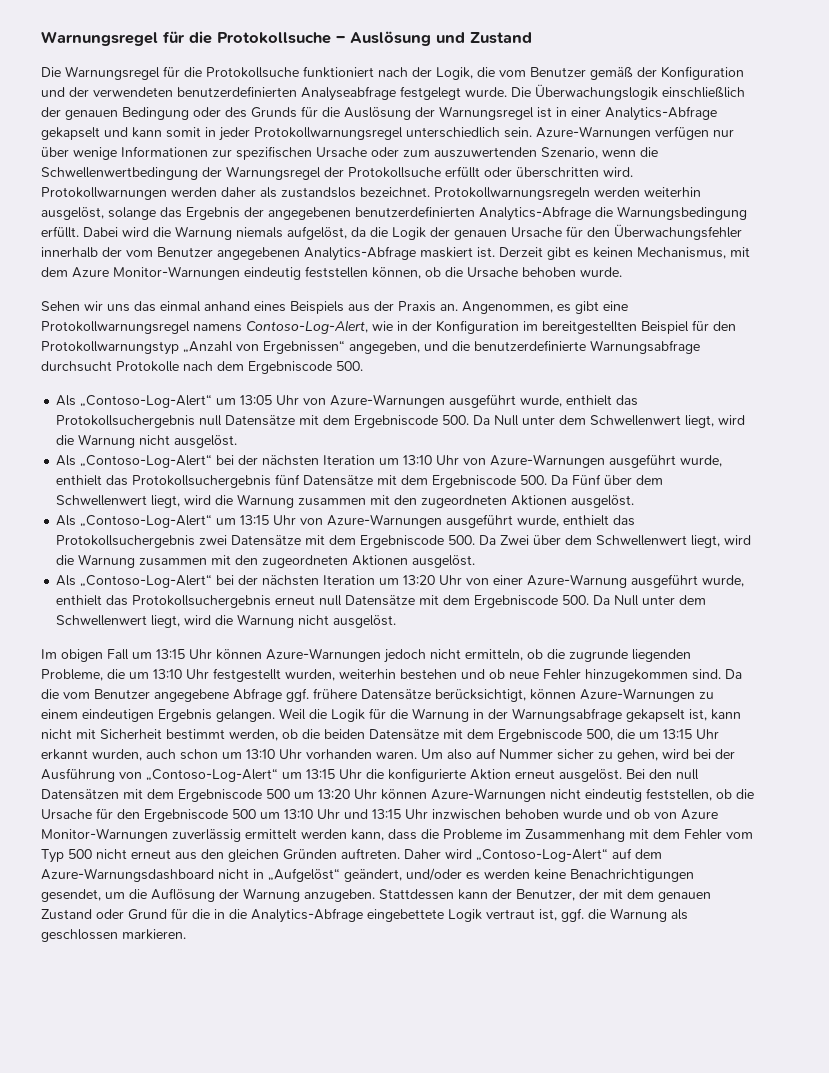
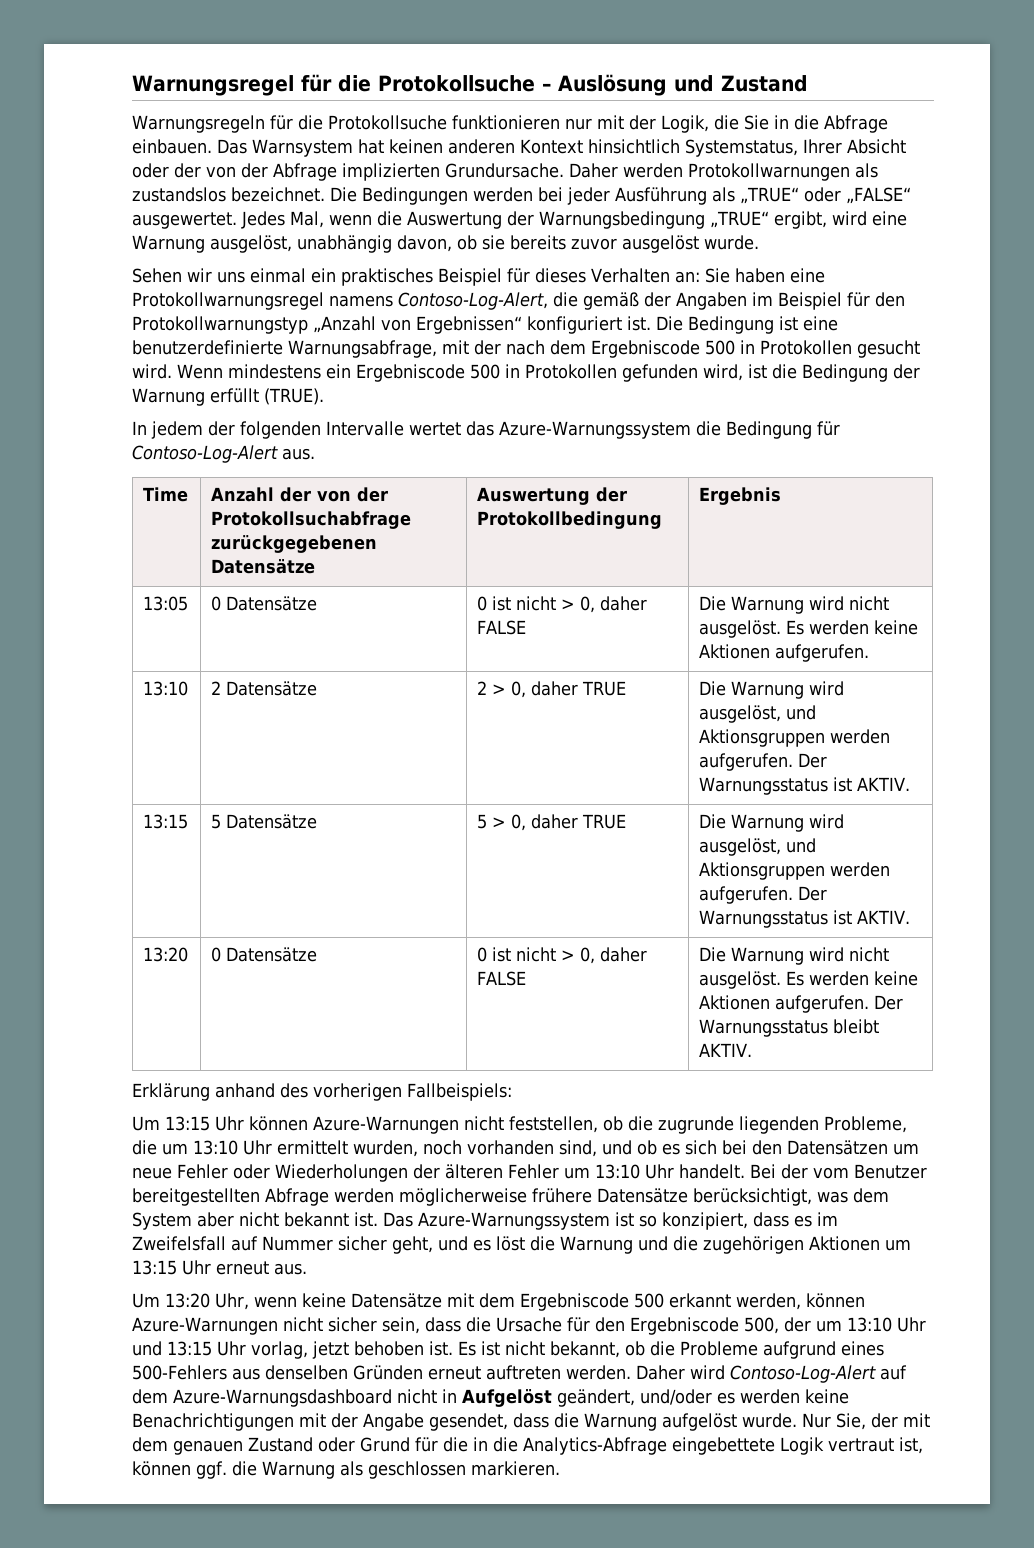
- Die Warnungsregel für die Protokollsuche funktioniert nach der Logik, die vom Benutzer gemäß der Konfiguration und der verwendeten benutzerdefinierten Analyseabfrage festgelegt wurde. Die Überwachungslogik einschließlich der genauen Bedingung oder des Grunds für die Auslösung der Warnungsregel ist in einer Analytics-Abfrage gekapselt und kann somit in jeder Protokollwarnungsregel unterschiedlich sein. Azure-Warnungen verfügen nur über wenige Informationen zur spezifischen Ursache oder zum auszuwertenden Szenario, wenn die Schwellenwertbedingung der Warnungsregel der Protokollsuche erfüllt oder überschritten wird. Protokollwarnungen werden daher als zustandslos bezeichnet. Protokollwarnungsregeln werden weiterhin ausgelöst, solange das Ergebnis der angegebenen benutzerdefinierten Analytics-Abfrage die Warnungsbedingung erfüllt. Dabei wird die Warnung niemals aufgelöst, da die Logik der genauen Ursache für den Überwachungsfehler innerhalb der vom Benutzer angegebenen Analytics-Abfrage maskiert ist. Derzeit gibt es keinen Mechanismus, mit dem Azure Monitor-Warnungen eindeutig feststellen können, ob die Ursache behoben wurde.
- Sehen wir uns das einmal anhand eines Beispiels aus der Praxis an. Angenommen, es gibt eine Protokollwarnungsregel namens Contoso-Log-Alert, wie in der Konfiguration im bereitgestellten Beispiel für den Protokollwarnungstyp „Anzahl von Ergebnissen“ angegeben, und die benutzerdefinierte Warnungsabfrage durchsucht Protokolle nach dem Ergebniscode 500.
- Als „Contoso-Log-Alert“ um 13:05 Uhr von Azure-Warnungen ausgeführt wurde, enthielt das Protokollsuchergebnis null Datensätze mit dem Ergebniscode 500. Da Null unter dem Schwellenwert liegt, wird die Warnung nicht ausgelöst.
- Als „Contoso-Log-Alert“ bei der nächsten Iteration um 13:10 Uhr von Azure-Warnungen ausgeführt wurde, enthielt das Protokollsuchergebnis fünf Datensätze mit dem Ergebniscode 500. Da Fünf über dem Schwellenwert liegt, wird die Warnung zusammen mit den zugeordneten Aktionen ausgelöst.
- Als „Contoso-Log-Alert“ um 13:15 Uhr von Azure-Warnungen ausgeführt wurde, enthielt das Protokollsuchergebnis zwei Datensätze mit dem Ergebniscode 500. Da Zwei über dem Schwellenwert liegt, wird die Warnung zusammen mit den zugeordneten Aktionen ausgelöst.
- Als „Contoso-Log-Alert“ bei der nächsten Iteration um 13:20 Uhr von einer Azure-Warnung ausgeführt wurde, enthielt das Protokollsuchergebnis erneut null Datensätze mit dem Ergebniscode 500. Da Null unter dem Schwellenwert liegt, wird die Warnung nicht ausgelöst.
- Im obigen Fall um 13:15 Uhr können Azure-Warnungen jedoch nicht ermitteln, ob die zugrunde liegenden Probleme, die um 13:10 Uhr festgestellt wurden, weiterhin bestehen und ob neue Fehler hinzugekommen sind. Da die vom Benutzer angegebene Abfrage ggf. frühere Datensätze berücksichtigt, können Azure-Warnungen zu einem eindeutigen Ergebnis gelangen. Weil die Logik für die Warnung in der Warnungsabfrage gekapselt ist, kann nicht mit Sicherheit bestimmt werden, ob die beiden Datensätze mit dem Ergebniscode 500, die um 13:15 Uhr erkannt wurden, auch schon um 13:10 Uhr vorhanden waren. Um also auf Nummer sicher zu gehen, wird bei der Ausführung von „Contoso-Log-Alert“ um 13:15 Uhr die konfigurierte Aktion erneut ausgelöst. Bei den null Datensätzen mit dem Ergebniscode 500 um 13:20 Uhr können Azure-Warnungen nicht eindeutig feststellen, ob die Ursache für den Ergebniscode 500 um 13:10 Uhr und 13:15 Uhr inzwischen behoben wurde und ob von Azure Monitor-Warnungen zuverlässig ermittelt werden kann, dass die Probleme im Zusammenhang mit dem Fehler vom Typ 500 nicht erneut aus den gleichen Gründen auftreten.
+ Warnungsregeln für die Protokollsuche funktionieren nur mit der Logik, die Sie in die Abfrage einbauen. Das Warnsystem hat keinen anderen Kontext hinsichtlich Systemstatus, Ihrer Absicht oder der von der Abfrage implizierten Grundursache. Daher werden Protokollwarnungen als zustandslos bezeichnet. Die Bedingungen werden bei jeder Ausführung als „TRUE“ oder „FALSE“ ausgewertet. Jedes Mal, wenn die Auswertung der Warnungsbedingung „TRUE“ ergibt, wird eine Warnung ausgelöst, unabhängig davon, ob sie bereits zuvor ausgelöst wurde.
+ Sehen wir uns einmal ein praktisches Beispiel für dieses Verhalten an: Sie haben eine Protokollwarnungsregel namens Contoso-Log-Alert, die gemäß der Angaben im Beispiel für den Protokollwarnungstyp „Anzahl von Ergebnissen“ konfiguriert ist. Die Bedingung ist eine benutzerdefinierte Warnungsabfrage, mit der nach dem Ergebniscode 500 in Protokollen gesucht wird. Wenn mindestens ein Ergebniscode 500 in Protokollen gefunden wird, ist die Bedingung der Warnung erfüllt (TRUE).
+ In jedem der folgenden Intervalle wertet das Azure-Warnungssystem die Bedingung für Contoso-Log-Alert aus.
+ Time | Anzahl der von der Protokollsuchabfrage zurückgegebenen Datensätze | Auswertung der Protokollbedingung | Ergebnis
+ 13:05 | 0 Datensätze | 0 ist nicht > 0, daher FALSE | Die Warnung wird nicht ausgelöst. Es werden keine Aktionen aufgerufen.
+ 13:10 | 2 Datensätze | 2 > 0, daher TRUE | Die Warnung wird ausgelöst, und Aktionsgruppen werden aufgerufen. Der Warnungsstatus ist AKTIV.
+ 13:15 | 5 Datensätze | 5 > 0, daher TRUE | Die Warnung wird ausgelöst, und Aktionsgruppen werden aufgerufen. Der Warnungsstatus ist AKTIV.
+ 13:20 | 0 Datensätze | 0 ist nicht > 0, daher FALSE | Die Warnung wird nicht ausgelöst. Es werden keine Aktionen aufgerufen. Der Warnungsstatus bleibt AKTIV.
+ Erklärung anhand des vorherigen Fallbeispiels:
+ Um 13:15 Uhr können Azure-Warnungen nicht feststellen, ob die zugrunde liegenden Probleme, die um 13:10 Uhr ermittelt wurden, noch vorhanden sind, und ob es sich bei den Datensätzen um neue Fehler oder Wiederholungen der älteren Fehler um 13:10 Uhr handelt. Bei der vom Benutzer bereitgestellten Abfrage werden möglicherweise frühere Datensätze berücksichtigt, was dem System aber nicht bekannt ist. Das Azure-Warnungssystem ist so konzipiert, dass es im Zweifelsfall auf Nummer sicher geht, und es löst die Warnung und die zugehörigen Aktionen um 13:15 Uhr erneut aus.
+ Um 13:20 Uhr, wenn keine Datensätze mit dem Ergebniscode 500 erkannt werden, können Azure-Warnungen nicht sicher sein, dass die Ursache für den Ergebniscode 500, der um 13:10 Uhr und 13:15 Uhr vorlag, jetzt behoben ist. Es ist nicht bekannt, ob die Probleme aufgrund eines 500-Fehlers aus denselben Gründen erneut auftreten werden.
- Daher wird „Contoso-Log-Alert“ auf dem Azure-Warnungsdashboard nicht in „Aufgelöst“ geändert, und/oder es werden keine Benachrichtigungen gesendet, um die Auflösung der Warnung anzugeben. Stattdessen kann der Benutzer, der mit dem genauen Zustand oder Grund für die in die Analytics-Abfrage eingebettete Logik vertraut ist, ggf. die Warnung als geschlossen markieren.
+ Daher wird Contoso-Log-Alert auf dem Azure-Warnungsdashboard nicht in Aufgelöst geändert, und/oder es werden keine Benachrichtigungen mit der Angabe gesendet, dass die Warnung aufgelöst wurde. Nur Sie, der mit dem genauen Zustand oder Grund für die in die Analytics-Abfrage eingebettete Logik vertraut ist, können ggf. die Warnung als geschlossen markieren.

